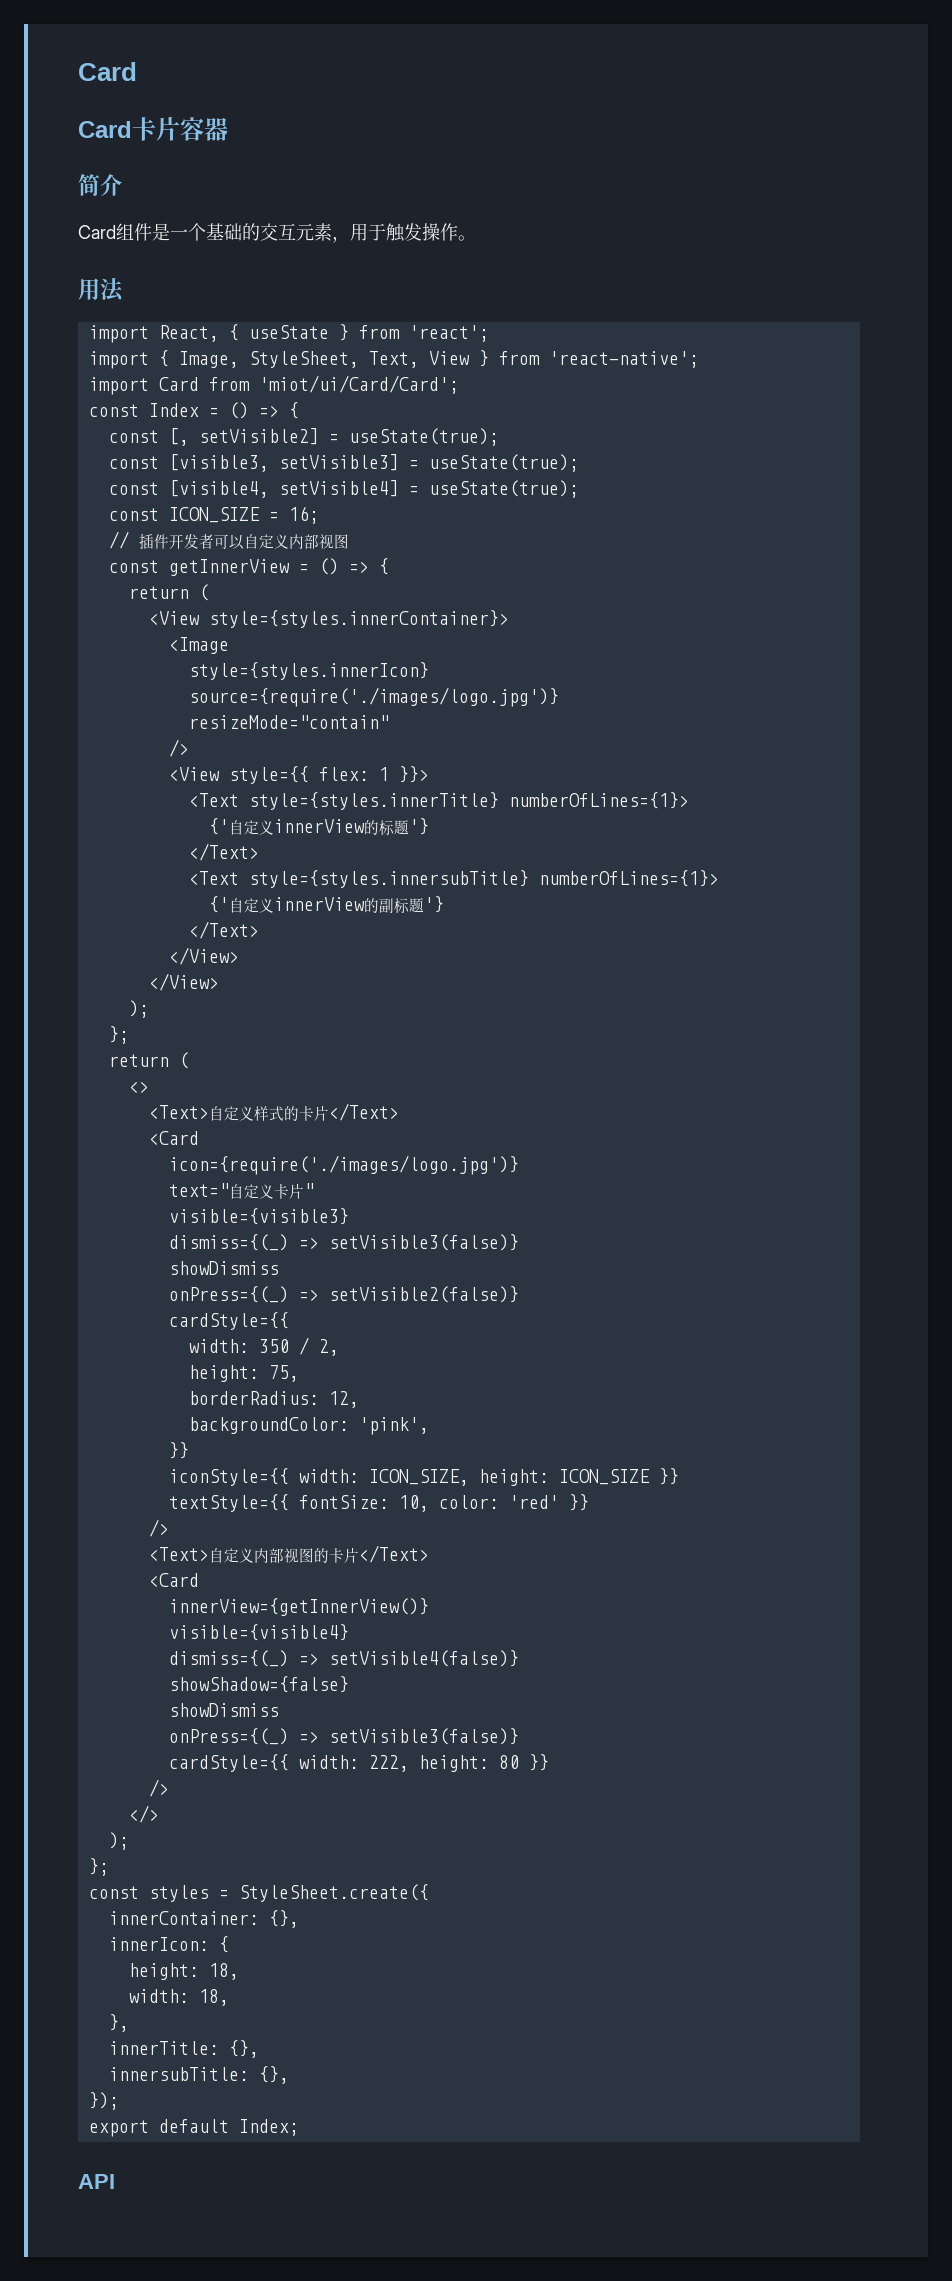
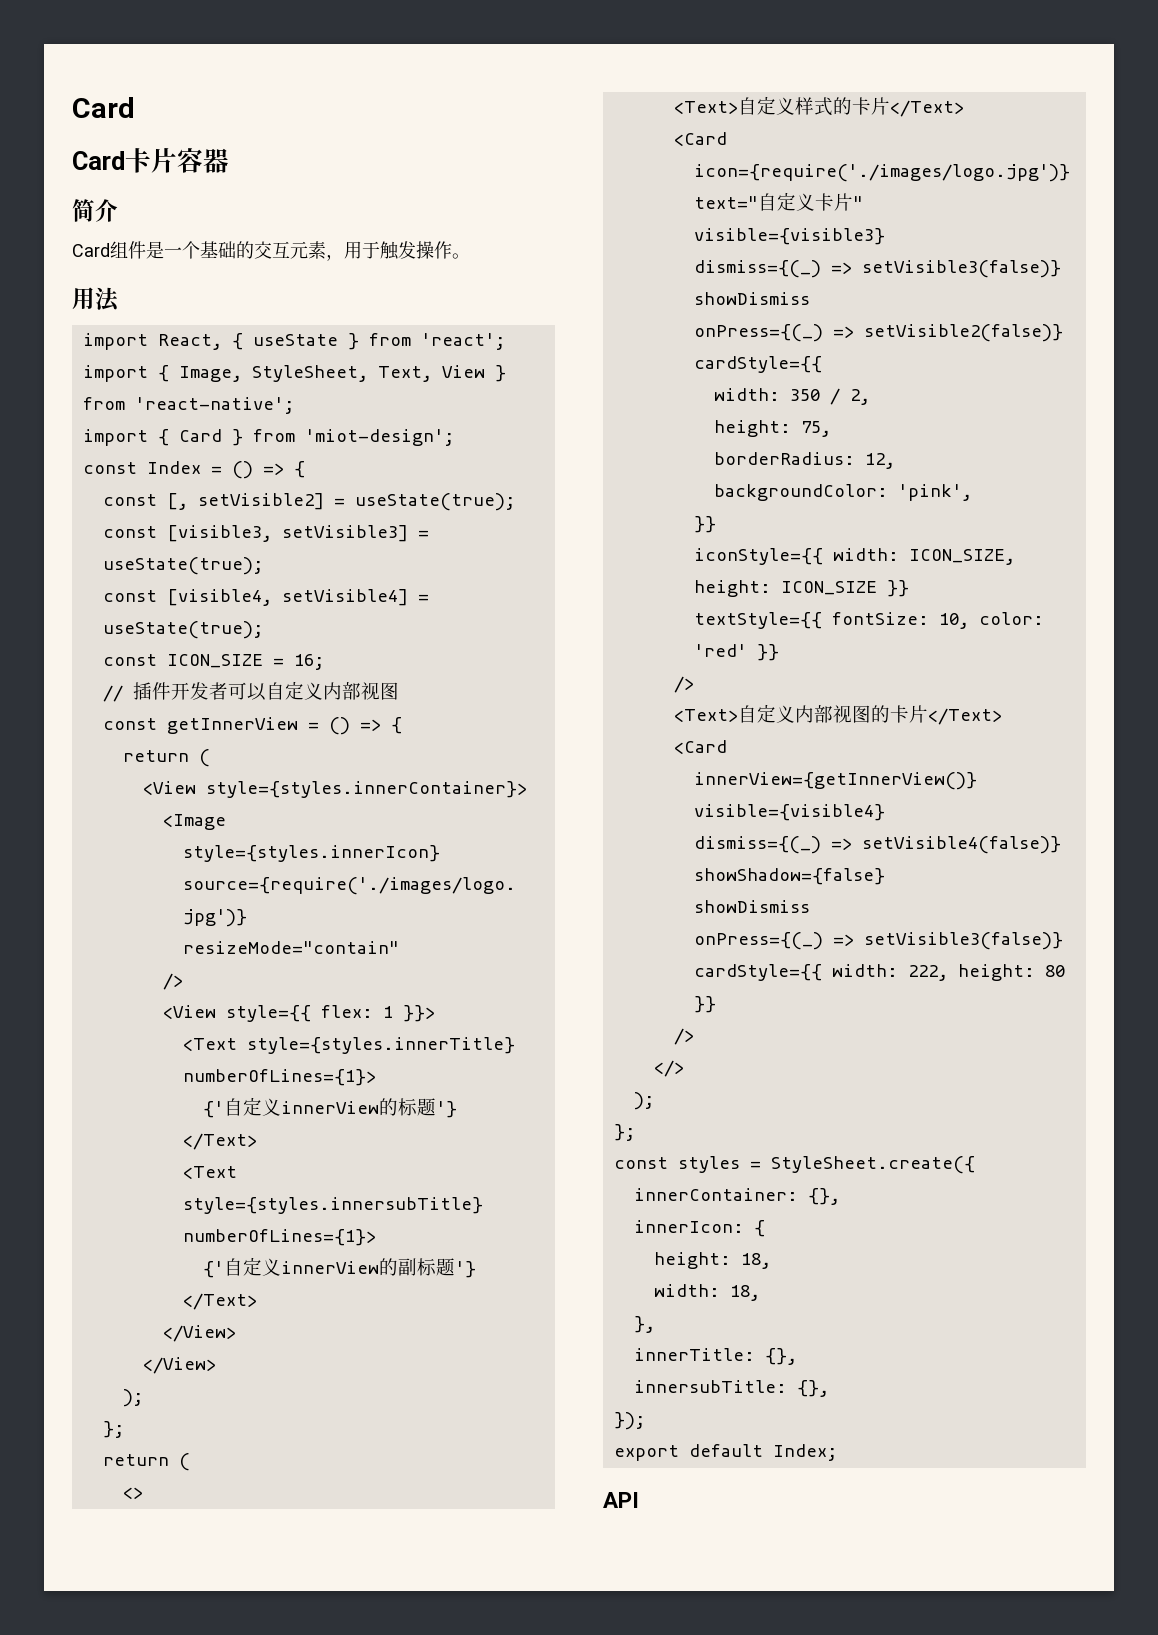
- import Card from 'miot/ui/Card/Card';
+ import { Card } from 'miot-design';

